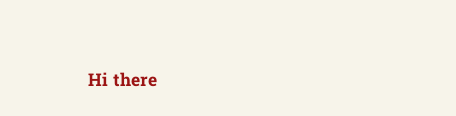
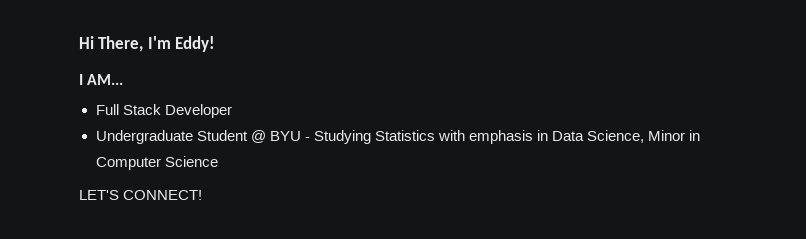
- Hi there
+ Hi There, I'm Eddy!
+ I AM...
+ Full Stack Developer
+ Undergraduate Student @ BYU - Studying Statistics with emphasis in Data Science, Minor in Computer Science
+ LET'S CONNECT!

